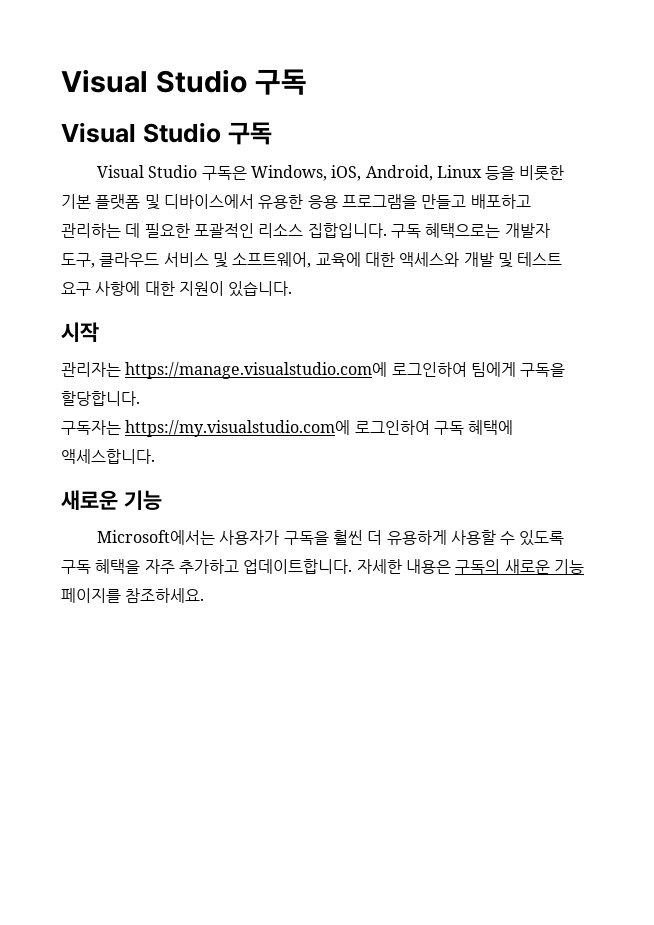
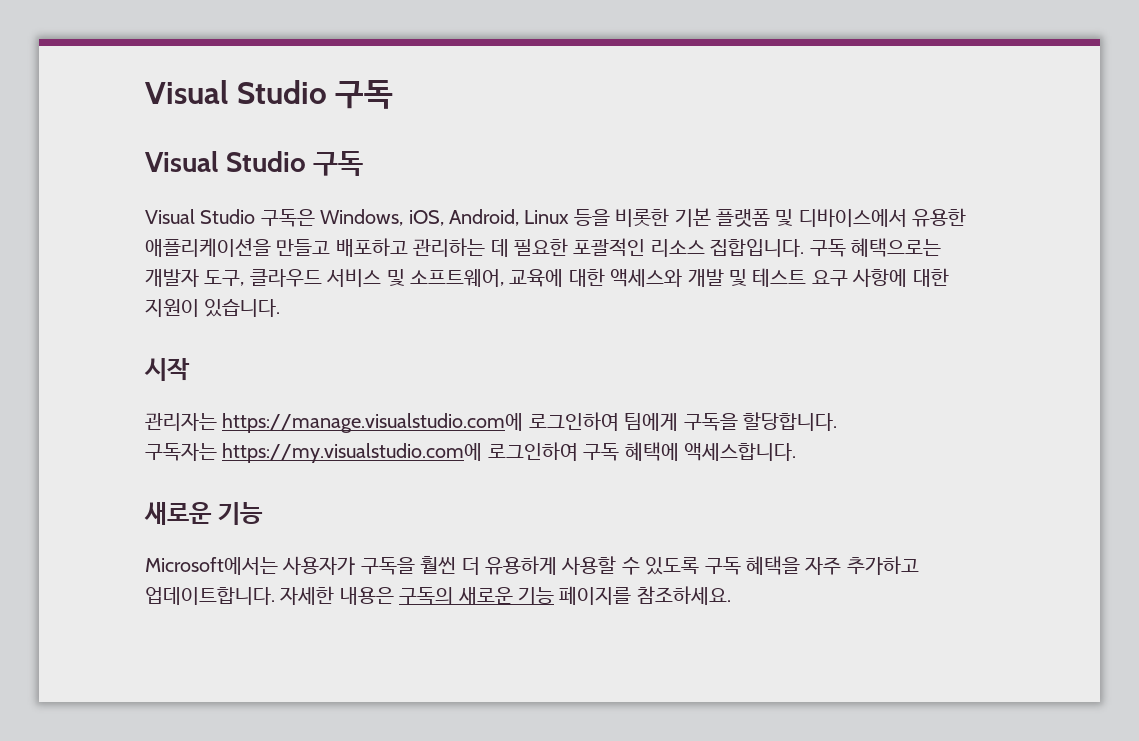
- Visual Studio 구독은 Windows, iOS, Android, Linux 등을 비롯한 기본 플랫폼 및 디바이스에서 유용한 응용 프로그램을 만들고 배포하고 관리하는 데 필요한 포괄적인 리소스 집합입니다.
+ Visual Studio 구독은 Windows, iOS, Android, Linux 등을 비롯한 기본 플랫폼 및 디바이스에서 유용한 애플리케이션을 만들고 배포하고 관리하는 데 필요한 포괄적인 리소스 집합입니다.

